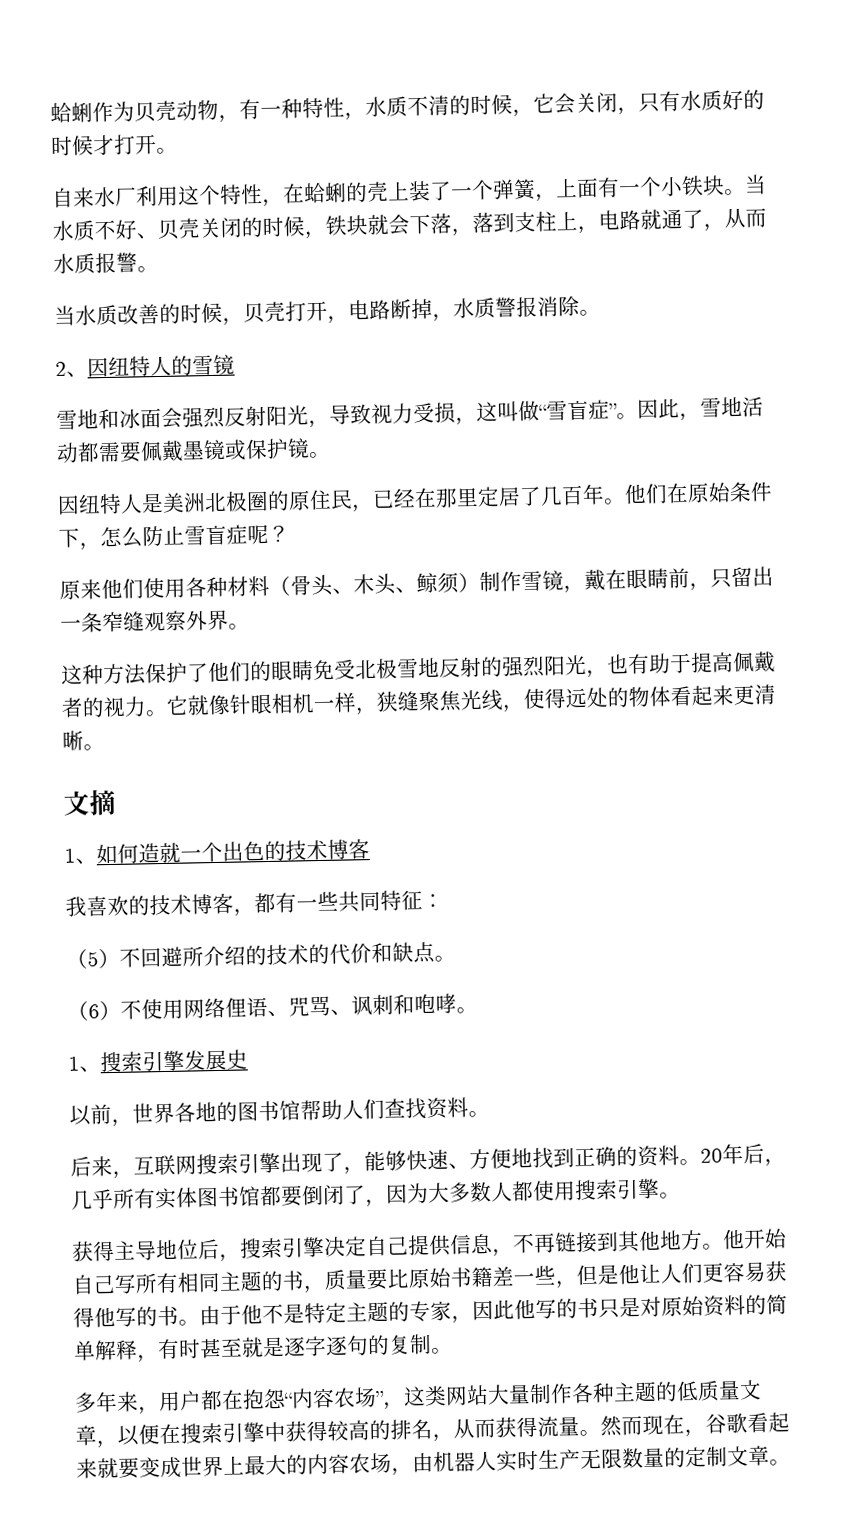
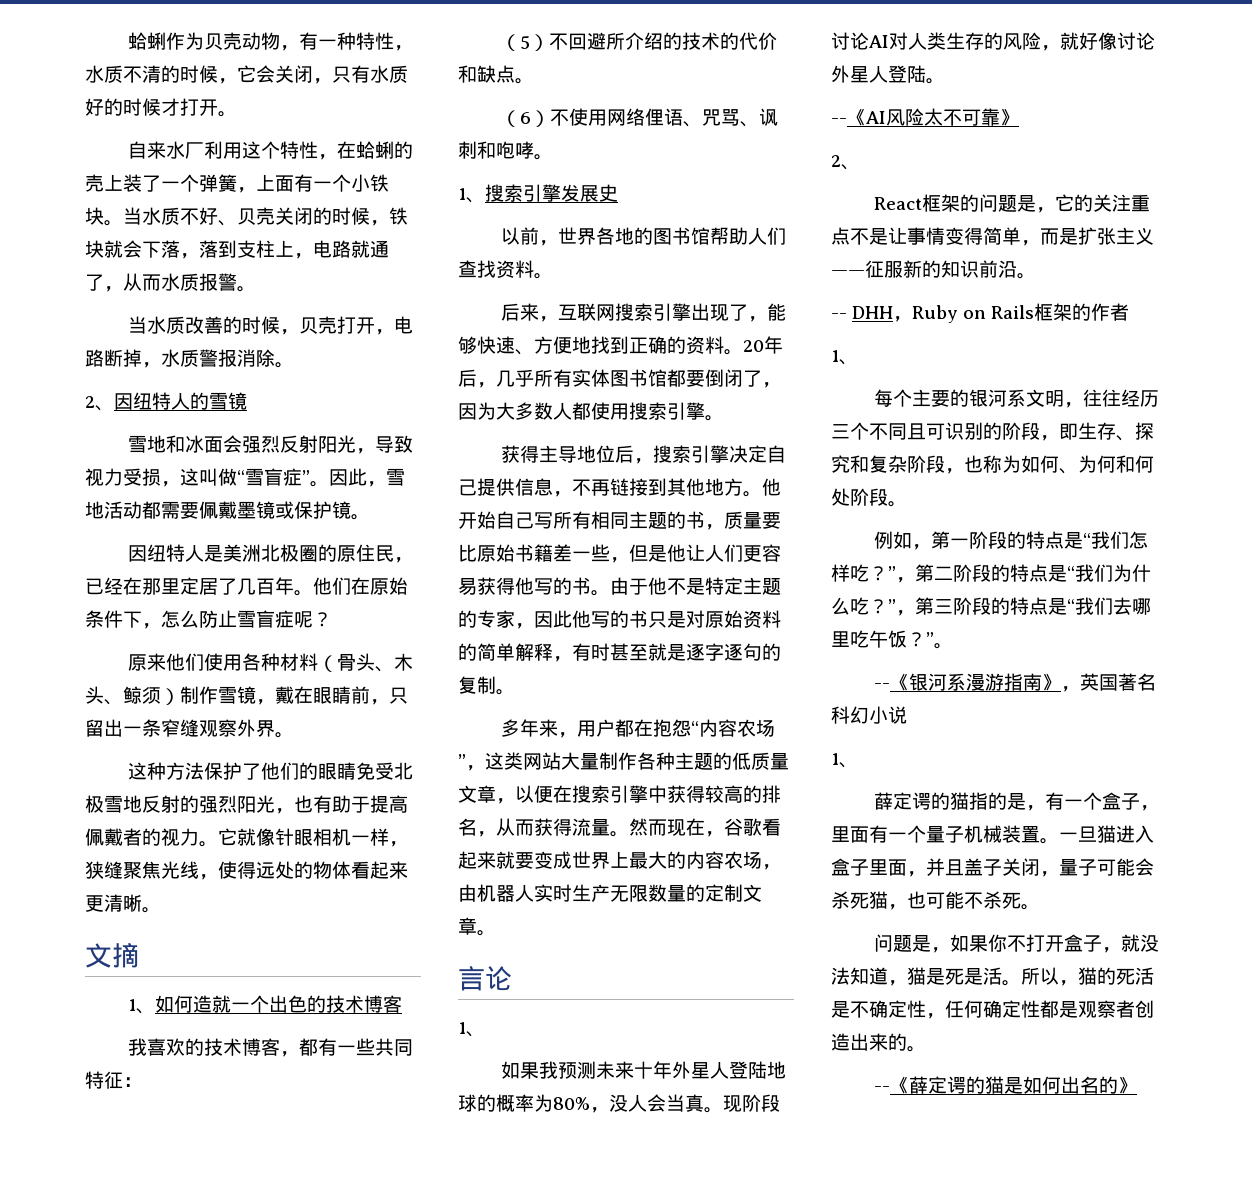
+ 言论
+ 1、
+ 如果我预测未来十年外星人登陆地球的概率为80%，没人会当真。现阶段讨论AI对人类生存的风险，就好像讨论外星人登陆。
+ --《AI风险太不可靠》
+ 2、
+ React框架的问题是，它的关注重点不是让事情变得简单，而是扩张主义——征服新的知识前沿。
+ -- DHH，Ruby on Rails框架的作者
+ 1、
+ 每个主要的银河系文明，往往经历三个不同且可识别的阶段，即生存、探究和复杂阶段，也称为如何、为何和何处阶段。
+ 例如，第一阶段的特点是“我们怎样吃？”，第二阶段的特点是“我们为什么吃？”，第三阶段的特点是“我们去哪里吃午饭？”。
+ --《银河系漫游指南》，英国著名科幻小说
+ 1、
+ 薛定谔的猫指的是，有一个盒子，里面有一个量子机械装置。一旦猫进入盒子里面，并且盖子关闭，量子可能会杀死猫，也可能不杀死。
+ 问题是，如果你不打开盒子，就没法知道，猫是死是活。所以，猫的死活是不确定性，任何确定性都是观察者创造出来的。
+ --《薛定谔的猫是如何出名的》

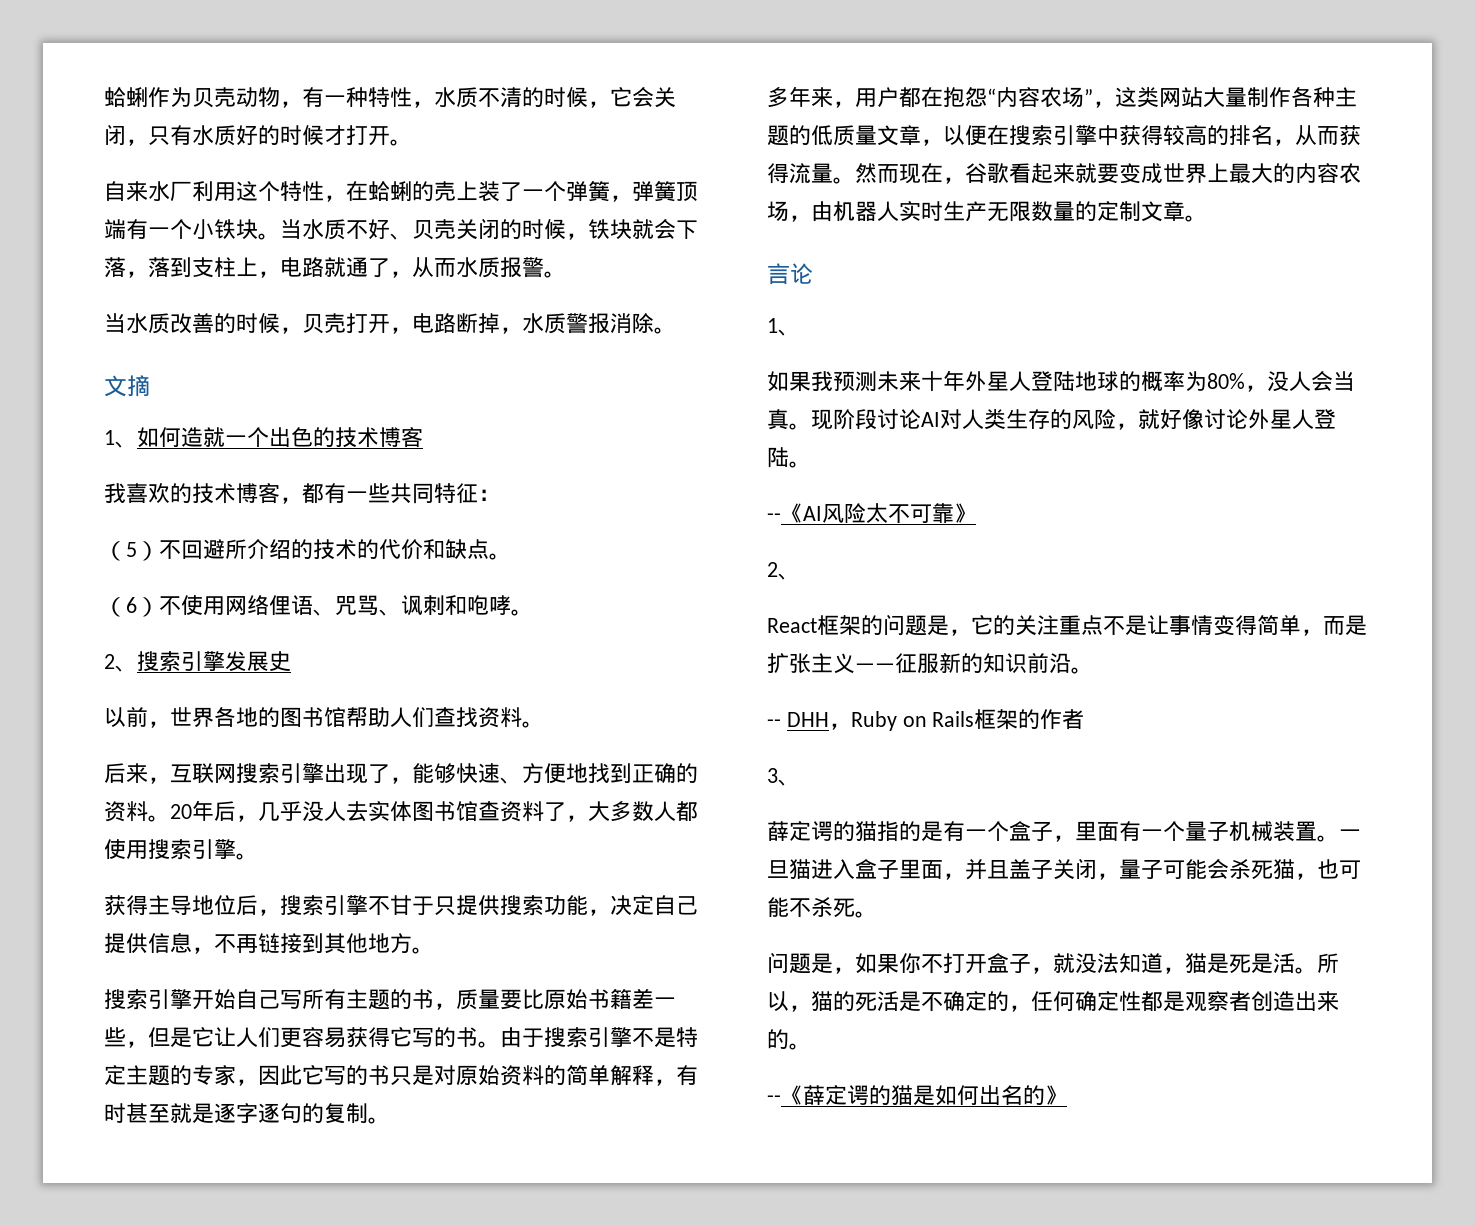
- 自来水厂利用这个特性，在蛤蜊的壳上装了一个弹簧，上面有一个小铁块。
+ 自来水厂利用这个特性，在蛤蜊的壳上装了一个弹簧，弹簧顶端有一个小铁块。
- 2、因纽特人的雪镜
- 雪地和冰面会强烈反射阳光，导致视力受损，这叫做“雪盲症”。因此，雪地活动都需要佩戴墨镜或保护镜。
- 因纽特人是美洲北极圈的原住民，已经在那里定居了几百年。他们在原始条件下，怎么防止雪盲症呢？
- 原来他们使用各种材料（骨头、木头、鲸须）制作雪镜，戴在眼睛前，只留出一条窄缝观察外界。
- 这种方法保护了他们的眼睛免受北极雪地反射的强烈阳光，也有助于提高佩戴者的视力。它就像针眼相机一样，狭缝聚焦光线，使得远处的物体看起来更清晰。
- 1、搜索引擎发展史
+ 2、搜索引擎发展史
- 20年后，几乎所有实体图书馆都要倒闭了，因为大多数人都使用搜索引擎。
+ 20年后，几乎没人去实体图书馆查资料了，大多数人都使用搜索引擎。
- 获得主导地位后，搜索引擎决定自己提供信息，不再链接到其他地方。他开始自己写所有相同主题的书，质量要比原始书籍差一些，但是他让人们更容易获得他写的书。
+ 获得主导地位后，搜索引擎不甘于只提供搜索功能，决定自己提供信息，不再链接到其他地方。
+ 搜索引擎开始自己写所有主题的书，质量要比原始书籍差一些，但是它让人们更容易获得它写的书。
- 由于他不是特定主题的专家，因此他写的书只是对原始资料的简单解释，有时甚至就是逐字逐句的复制。
+ 由于搜索引擎不是特定主题的专家，因此它写的书只是对原始资料的简单解释，有时甚至就是逐字逐句的复制。
  -- DHH，Ruby on Rails框架的作者
- 1、
- 每个主要的银河系文明，往往经历三个不同且可识别的阶段，即生存、探究和复杂阶段，也称为如何、为何和何处阶段。
- 例如，第一阶段的特点是“我们怎样吃？”，第二阶段的特点是“我们为什么吃？”，第三阶段的特点是“我们去哪里吃午饭？”。
- --《银河系漫游指南》，英国著名科幻小说
- 1、
+ 3、
- 薛定谔的猫指的是，有一个盒子，里面有一个量子机械装置。
+ 薛定谔的猫指的是有一个盒子，里面有一个量子机械装置。
- 所以，猫的死活是不确定性，任何确定性都是观察者创造出来的。
+ 所以，猫的死活是不确定的，任何确定性都是观察者创造出来的。

